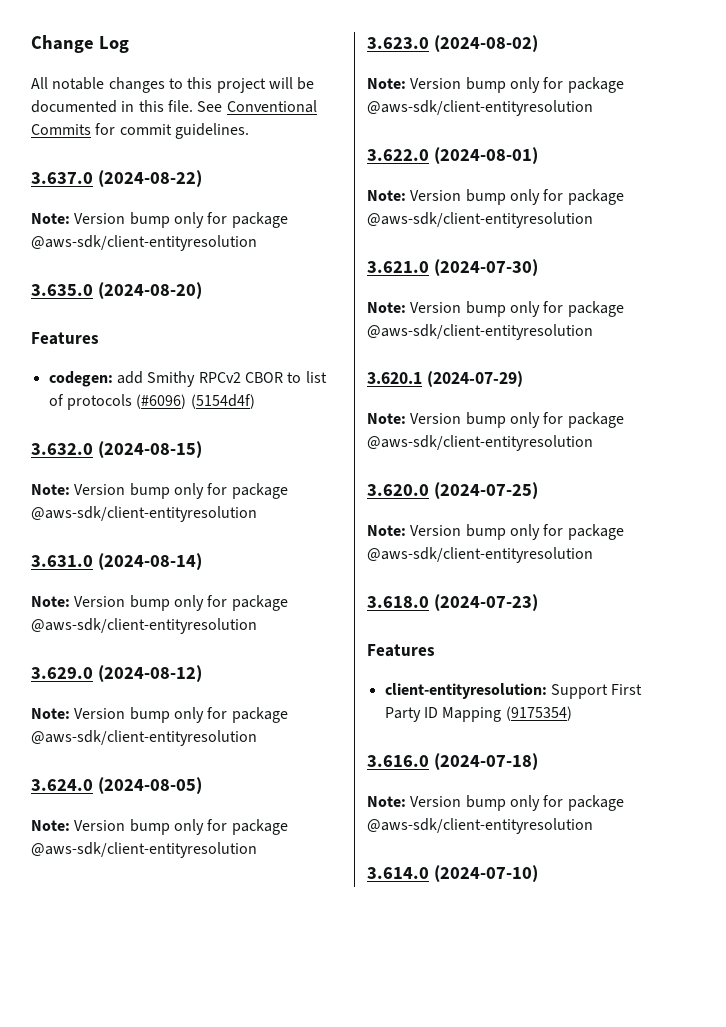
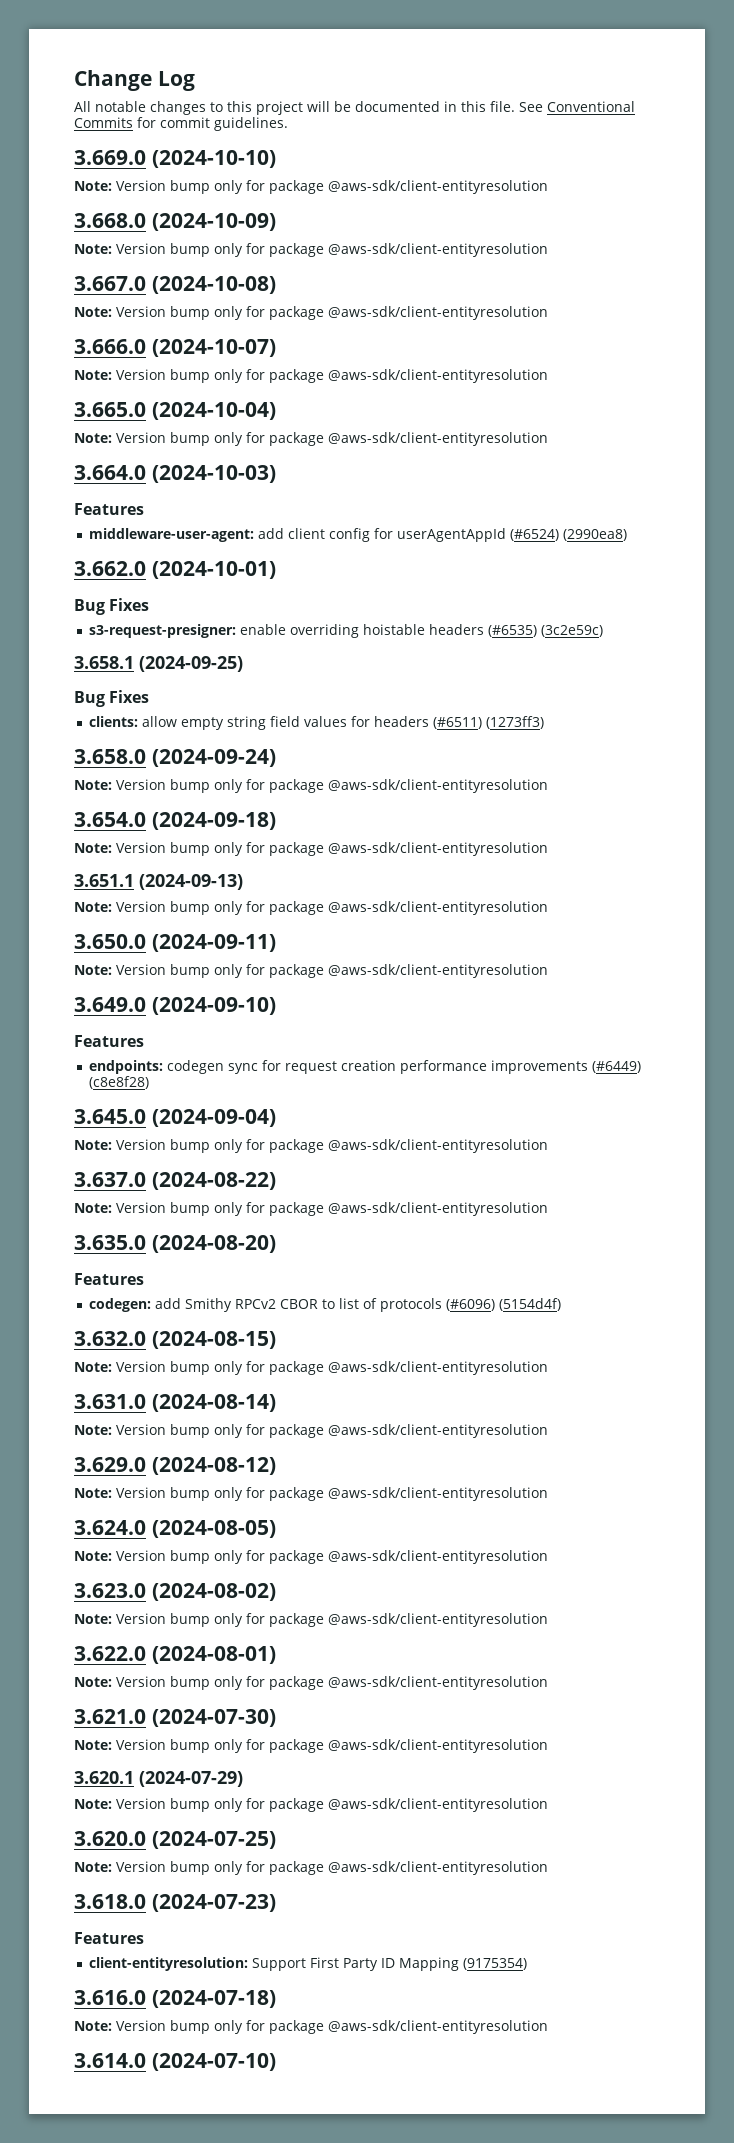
+ 3.669.0 (2024-10-10)
+ Note: Version bump only for package @aws-sdk/client-entityresolution
+ 3.668.0 (2024-10-09)
+ Note: Version bump only for package @aws-sdk/client-entityresolution
+ 3.667.0 (2024-10-08)
+ Note: Version bump only for package @aws-sdk/client-entityresolution
+ 3.666.0 (2024-10-07)
+ Note: Version bump only for package @aws-sdk/client-entityresolution
+ 3.665.0 (2024-10-04)
+ Note: Version bump only for package @aws-sdk/client-entityresolution
+ 3.664.0 (2024-10-03)
+ Features
+ middleware-user-agent: add client config for userAgentAppId (#6524) (2990ea8)
+ 3.662.0 (2024-10-01)
+ Bug Fixes
+ s3-request-presigner: enable overriding hoistable headers (#6535) (3c2e59c)
+ 3.658.1 (2024-09-25)
+ Bug Fixes
+ clients: allow empty string field values for headers (#6511) (1273ff3)
+ 3.658.0 (2024-09-24)
+ Note: Version bump only for package @aws-sdk/client-entityresolution
+ 3.654.0 (2024-09-18)
+ Note: Version bump only for package @aws-sdk/client-entityresolution
+ 3.651.1 (2024-09-13)
+ Note: Version bump only for package @aws-sdk/client-entityresolution
+ 3.650.0 (2024-09-11)
+ Note: Version bump only for package @aws-sdk/client-entityresolution
+ 3.649.0 (2024-09-10)
+ Features
+ endpoints: codegen sync for request creation performance improvements (#6449) (c8e8f28)
+ 3.645.0 (2024-09-04)
+ Note: Version bump only for package @aws-sdk/client-entityresolution

